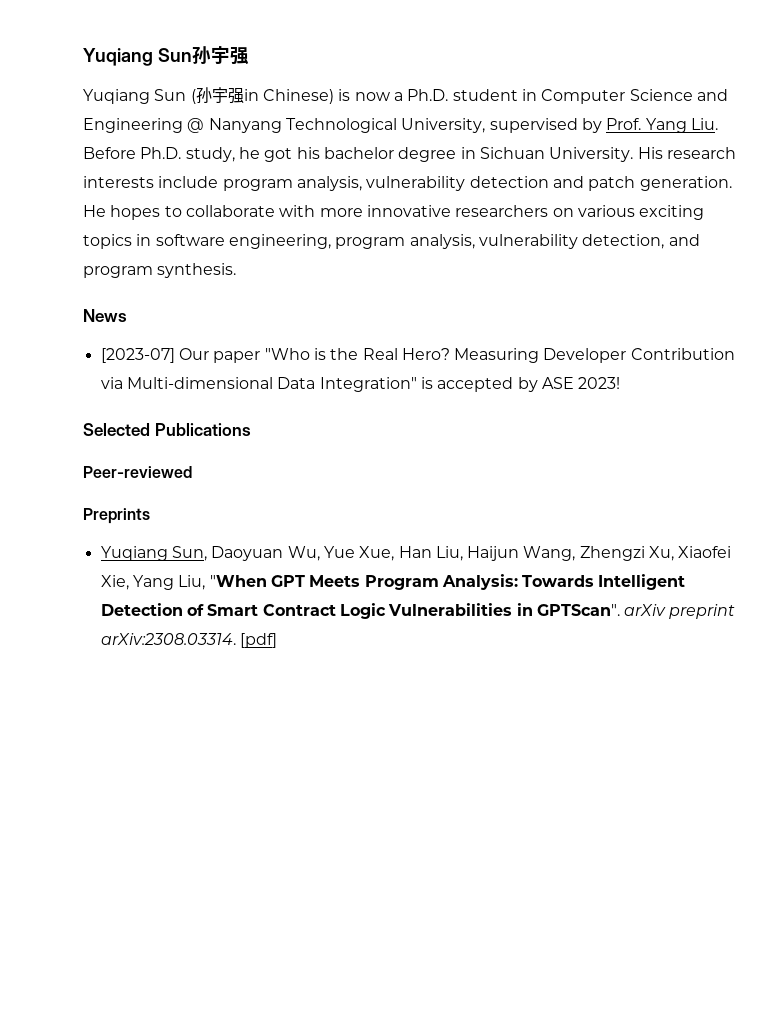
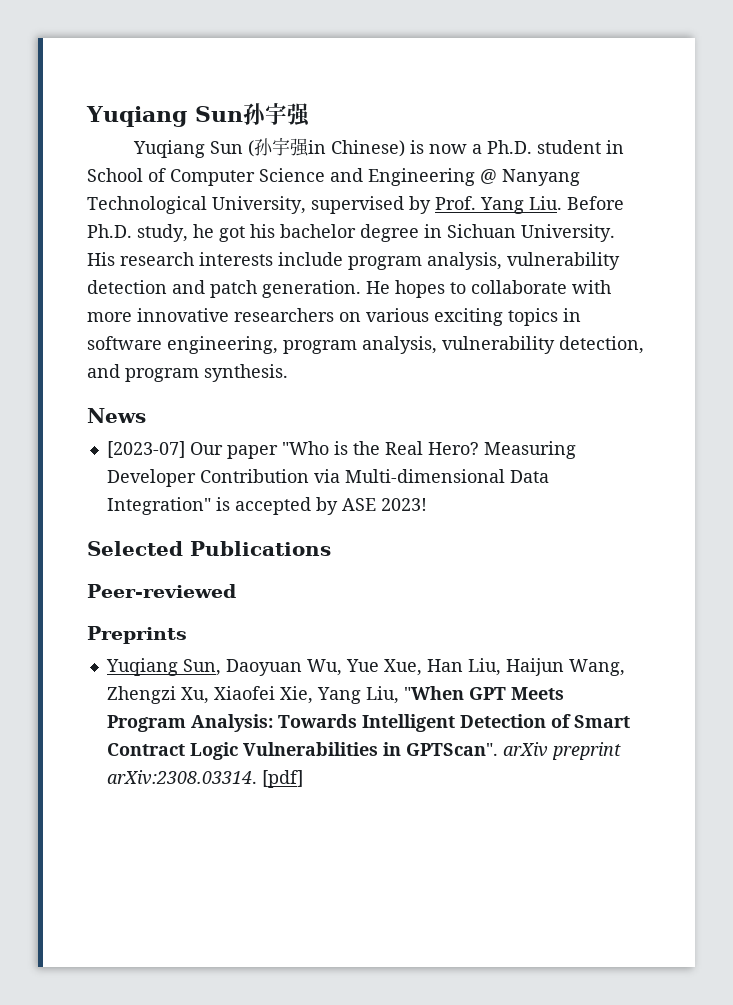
- Yuqiang Sun (孙宇强in Chinese) is now a Ph.D. student in Computer Science and Engineering @ Nanyang Technological University, supervised by Prof. Yang Liu. Before Ph.D. study, he got his bachelor degree in Sichuan University.
+ Yuqiang Sun (孙宇强in Chinese) is now a Ph.D. student in School of Computer Science and Engineering @ Nanyang Technological University, supervised by Prof. Yang Liu. Before Ph.D. study, he got his bachelor degree in Sichuan University.

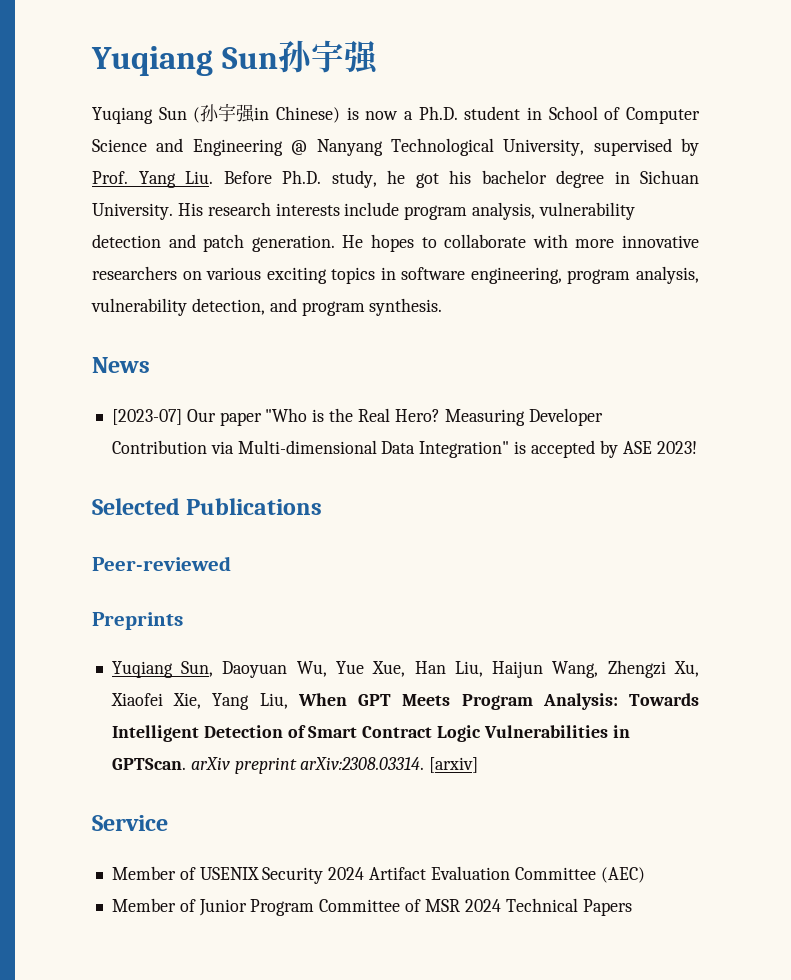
- Yuqiang Sun, Daoyuan Wu, Yue Xue, Han Liu, Haijun Wang, Zhengzi Xu, Xiaofei Xie, Yang Liu, "When GPT Meets Program Analysis: Towards Intelligent Detection of Smart Contract Logic Vulnerabilities in GPTScan". arXiv preprint arXiv:2308.03314. [pdf]
+ Yuqiang Sun, Daoyuan Wu, Yue Xue, Han Liu, Haijun Wang, Zhengzi Xu, Xiaofei Xie, Yang Liu, When GPT Meets Program Analysis: Towards Intelligent Detection of Smart Contract Logic Vulnerabilities in GPTScan. arXiv preprint arXiv:2308.03314. [arxiv]
+ Service
+ Member of USENIX Security 2024 Artifact Evaluation Committee (AEC)
+ Member of Junior Program Committee of MSR 2024 Technical Papers

